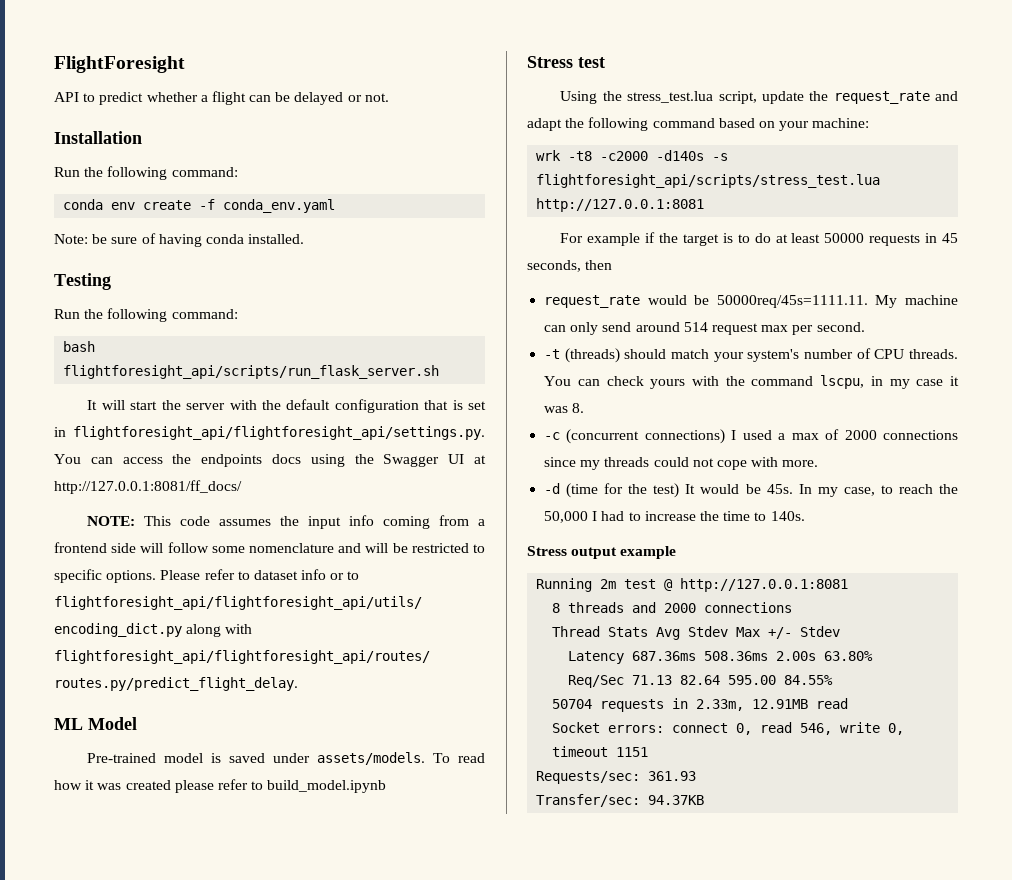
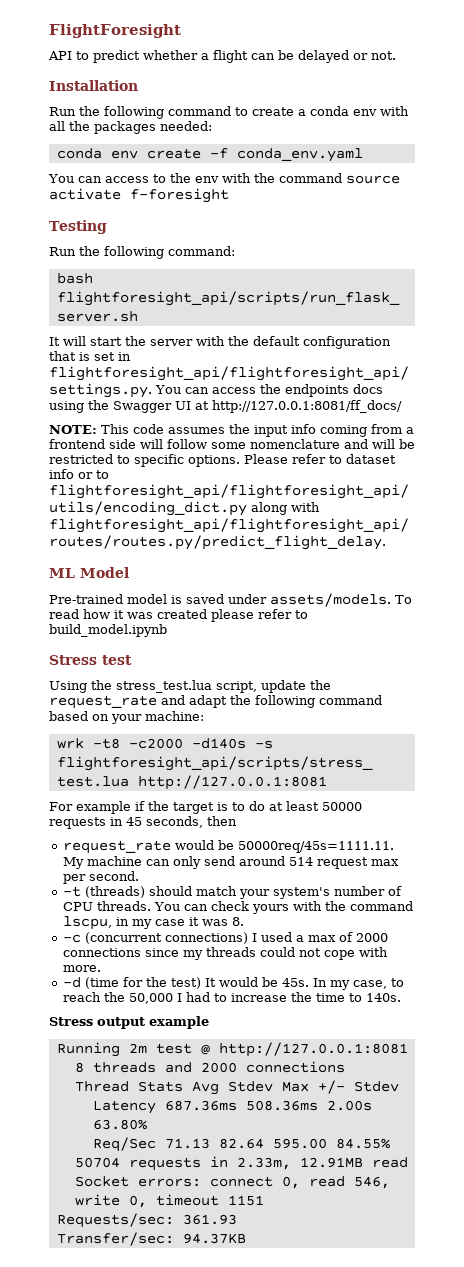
  Installation
- Run the following command:
+ Run the following command to create a conda env with all the packages needed:
- Note: be sure of having conda installed.
+ You can access to the env with the command source activate f-foresight

